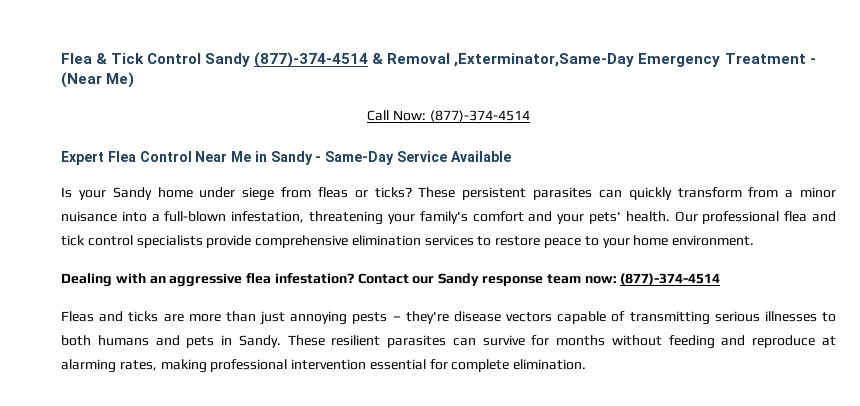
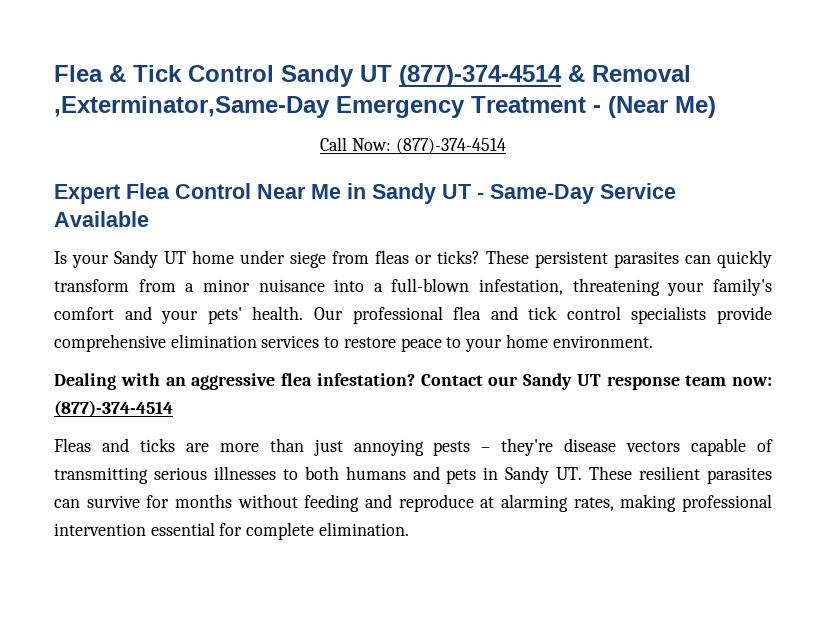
- Flea & Tick Control Sandy (877)-374-4514 & Removal ,Exterminator,Same-Day Emergency Treatment - (Near Me)
+ Flea & Tick Control Sandy UT (877)-374-4514 & Removal ,Exterminator,Same-Day Emergency Treatment - (Near Me)
- Expert Flea Control Near Me in Sandy - Same-Day Service Available
+ Expert Flea Control Near Me in Sandy UT - Same-Day Service Available
- Is your Sandy home under siege from fleas or ticks?
+ Is your Sandy UT home under siege from fleas or ticks?
- Contact our Sandy response team now: (877)-374-4514
+ Contact our Sandy UT response team now: (877)-374-4514
- Fleas and ticks are more than just annoying pests – they're disease vectors capable of transmitting serious illnesses to both humans and pets in Sandy. These resilient parasites can survive for months without feeding and reproduce at alarming rates, making professional intervention essential for complete elimination.
+ Fleas and ticks are more than just annoying pests – they're disease vectors capable of transmitting serious illnesses to both humans and pets in Sandy UT. These resilient parasites can survive for months without feeding and reproduce at alarming rates, making professional intervention essential for complete elimination.

